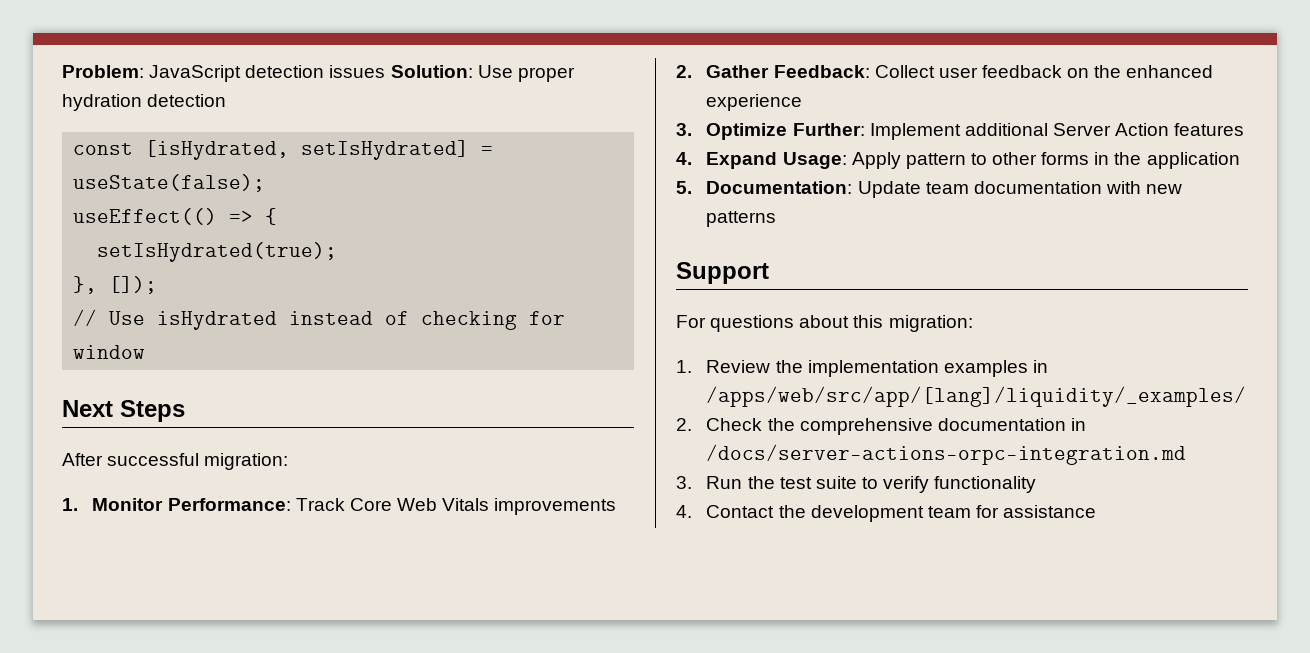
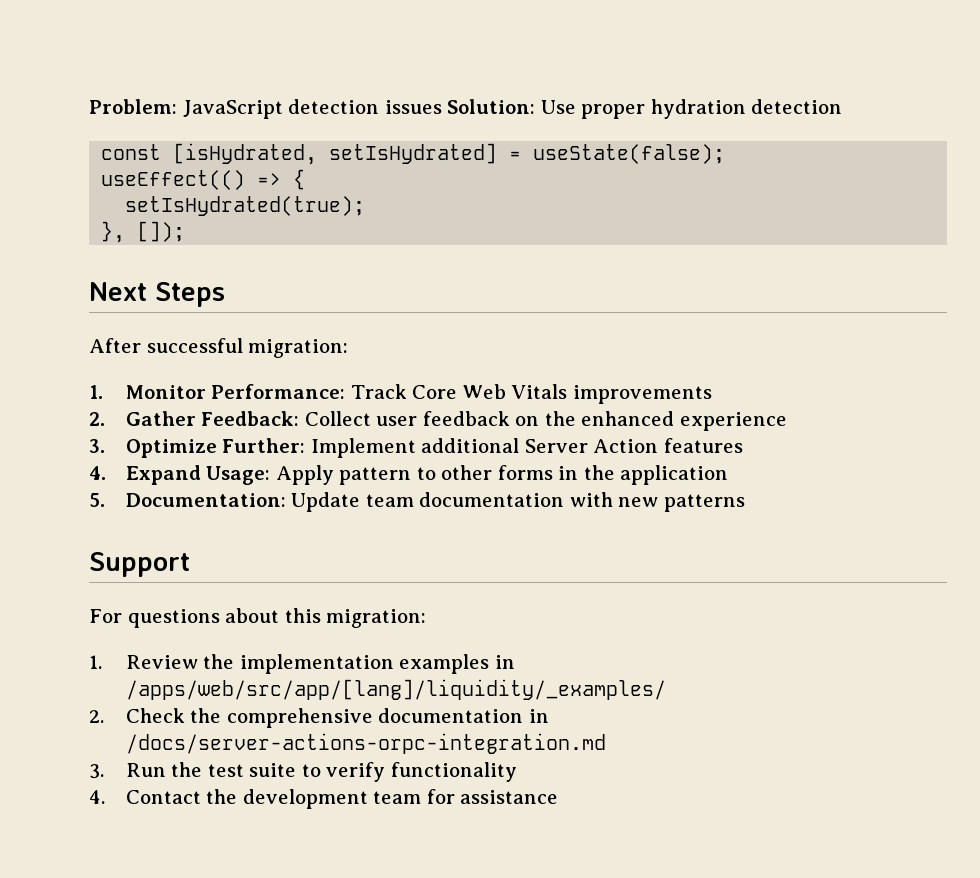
- // Use isHydrated instead of checking for window

